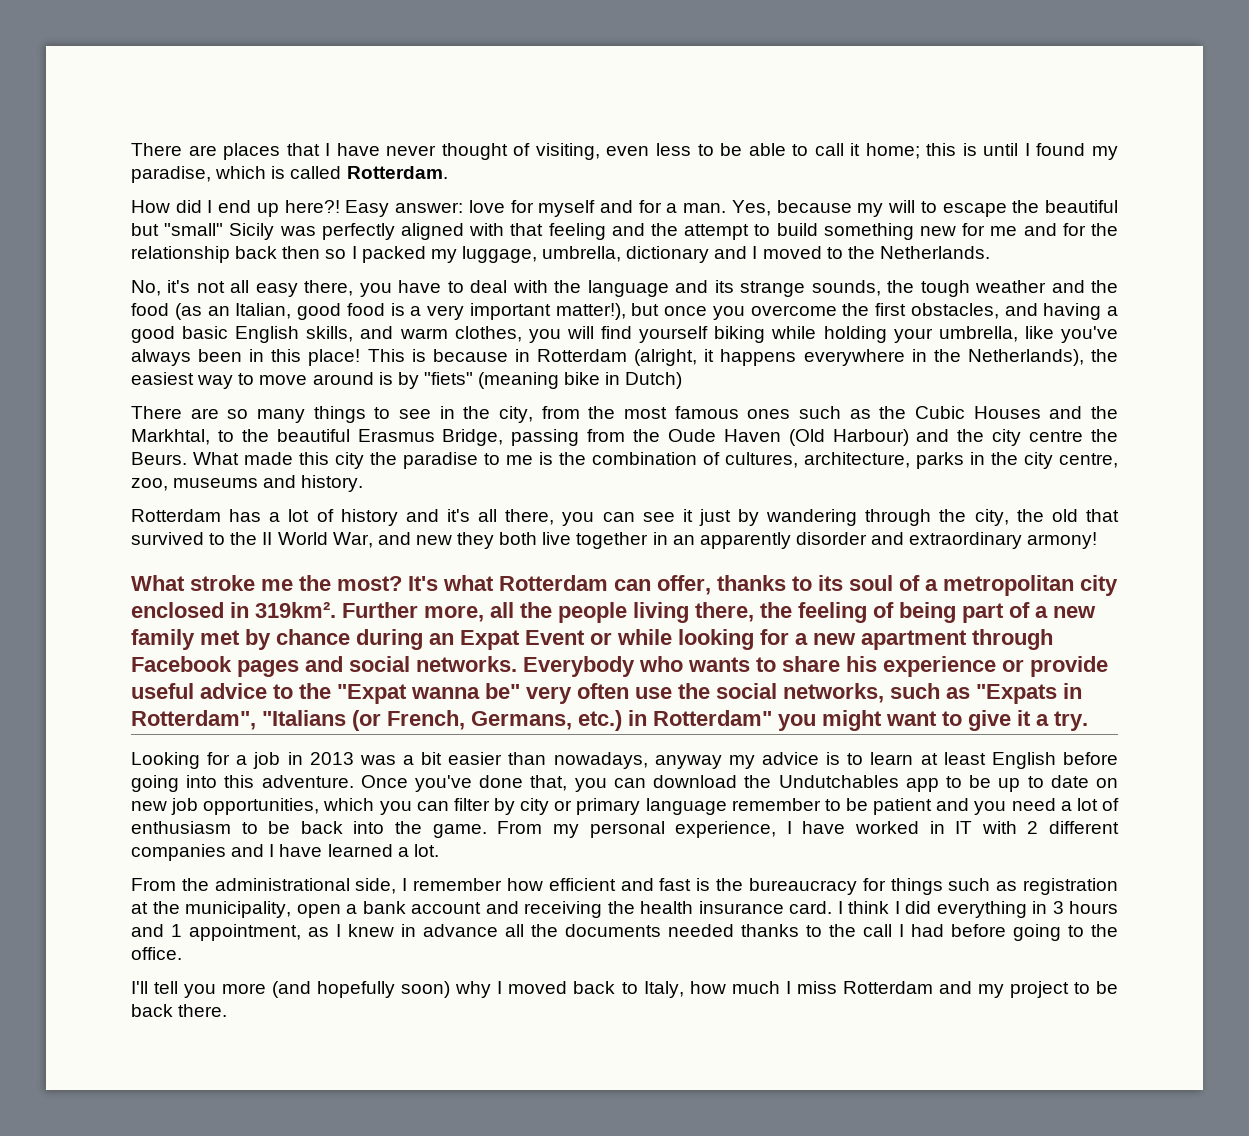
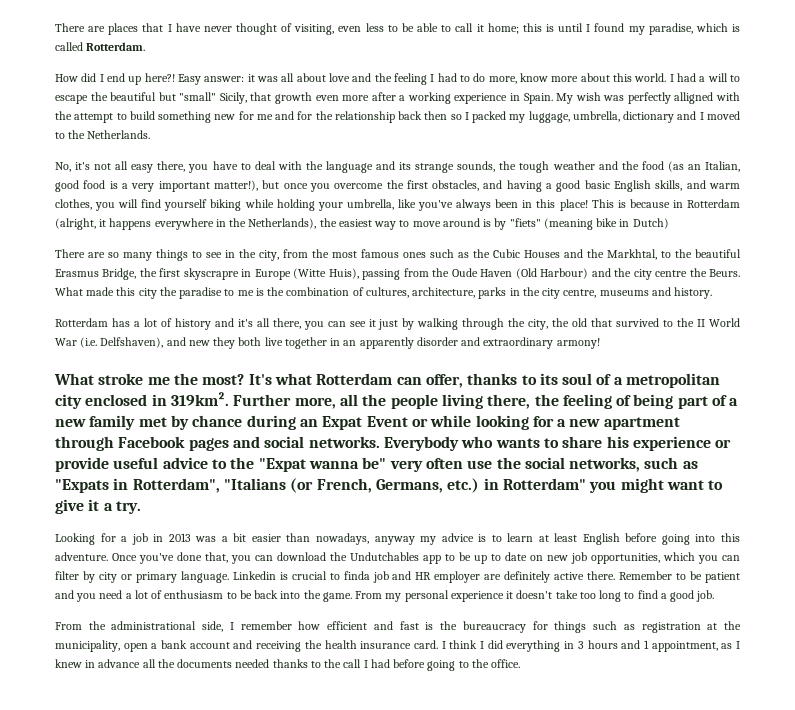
- Easy answer: love for myself and for a man. Yes, because my will to escape the beautiful but "small" Sicily was perfectly aligned with that feeling and the attempt to build something new for me and for the relationship back then so I packed my luggage, umbrella, dictionary and I moved to the Netherlands.
+ Easy answer: it was all about love and the feeling I had to do more, know more about this world. I had a will to escape the beautiful but "small" Sicily, that growth even more after a working experience in Spain. My wish was perfectly alligned with the attempt to build something new for me and for the relationship back then so I packed my luggage, umbrella, dictionary and I moved to the Netherlands.
- There are so many things to see in the city, from the most famous ones such as the Cubic Houses and the Markhtal, to the beautiful Erasmus Bridge, passing from the Oude Haven (Old Harbour) and the city centre the Beurs.
+ There are so many things to see in the city, from the most famous ones such as the Cubic Houses and the Markhtal, to the beautiful Erasmus Bridge, the first skyscrapre in Europe (Witte Huis), passing from the Oude Haven (Old Harbour) and the city centre the Beurs.
- What made this city the paradise to me is the combination of cultures, architecture, parks in the city centre, zoo, museums and history.
+ What made this city the paradise to me is the combination of cultures, architecture, parks in the city centre, museums and history.
- Rotterdam has a lot of history and it's all there, you can see it just by wandering through the city, the old that survived to the II World War, and new they both live together in an apparently disorder and extraordinary armony!
+ Rotterdam has a lot of history and it's all there, you can see it just by walking through the city, the old that survived to the II World War (i.e. Delfshaven), and new they both live together in an apparently disorder and extraordinary armony!
- Once you've done that, you can download the Undutchables app to be up to date on new job opportunities, which you can filter by city or primary language remember to be patient and you need a lot of enthusiasm to be back into the game.
+ Once you've done that, you can download the Undutchables app to be up to date on new job opportunities, which you can filter by city or primary language. Linkedin is crucial to finda job and HR employer are definitely active there. Remember to be patient and you need a lot of enthusiasm to be back into the game.
- From my personal experience, I have worked in IT with 2 different companies and I have learned a lot.
+ From my personal experience it doesn't take too long to find a good job.
- I'll tell you more (and hopefully soon) why I moved back to Italy, how much I miss Rotterdam and my project to be back there.

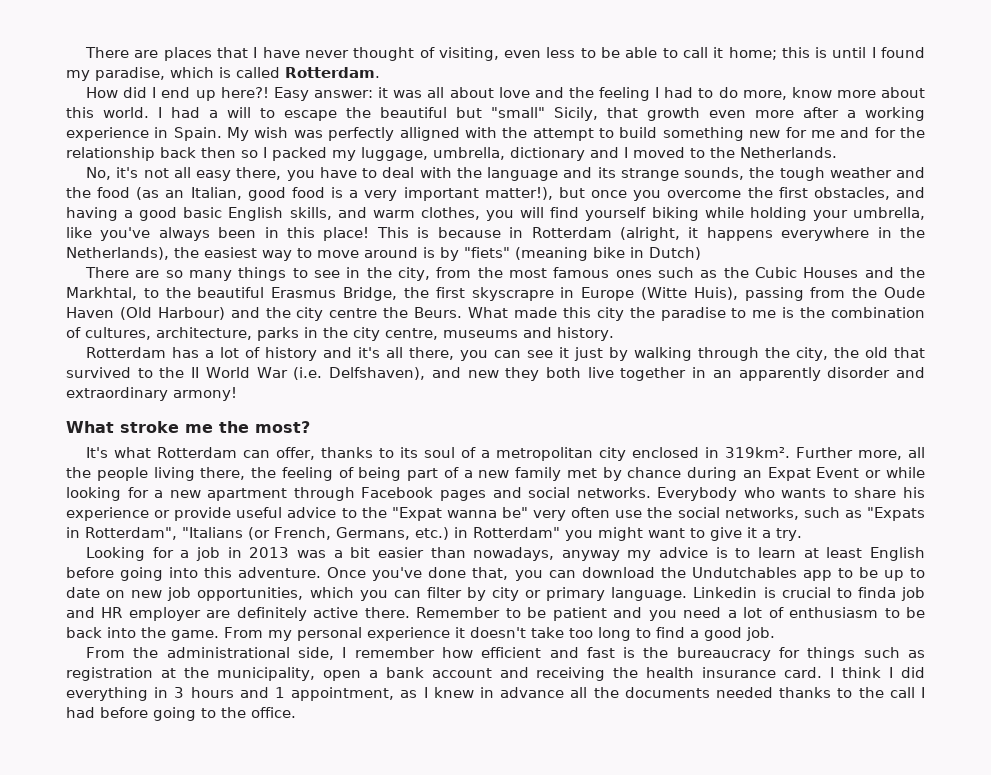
- What stroke me the most? It's what Rotterdam can offer, thanks to its soul of a metropolitan city enclosed in 319km².
+ What stroke me the most?
+ It's what Rotterdam can offer, thanks to its soul of a metropolitan city enclosed in 319km².

